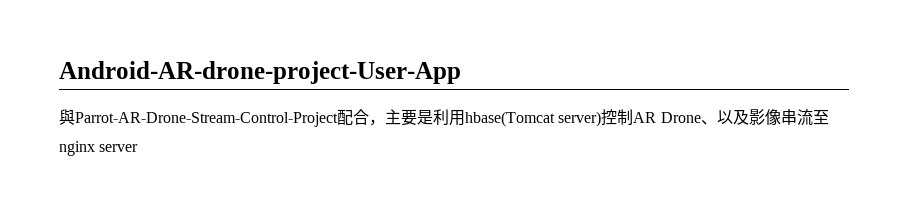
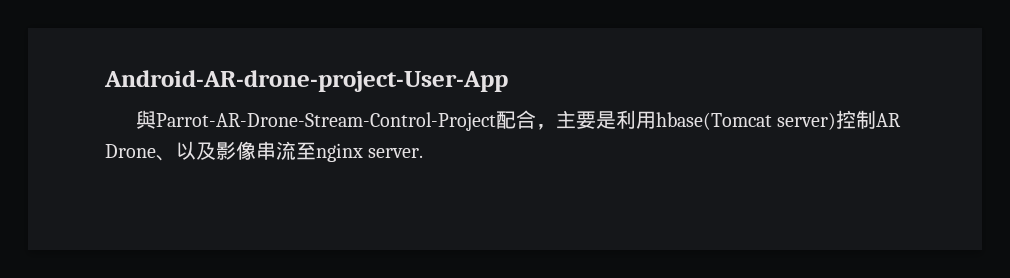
- 與Parrot-AR-Drone-Stream-Control-Project配合，主要是利用hbase(Tomcat server)控制AR Drone、以及影像串流至nginx server
+ 與Parrot-AR-Drone-Stream-Control-Project配合，主要是利用hbase(Tomcat server)控制AR Drone、以及影像串流至nginx server.

